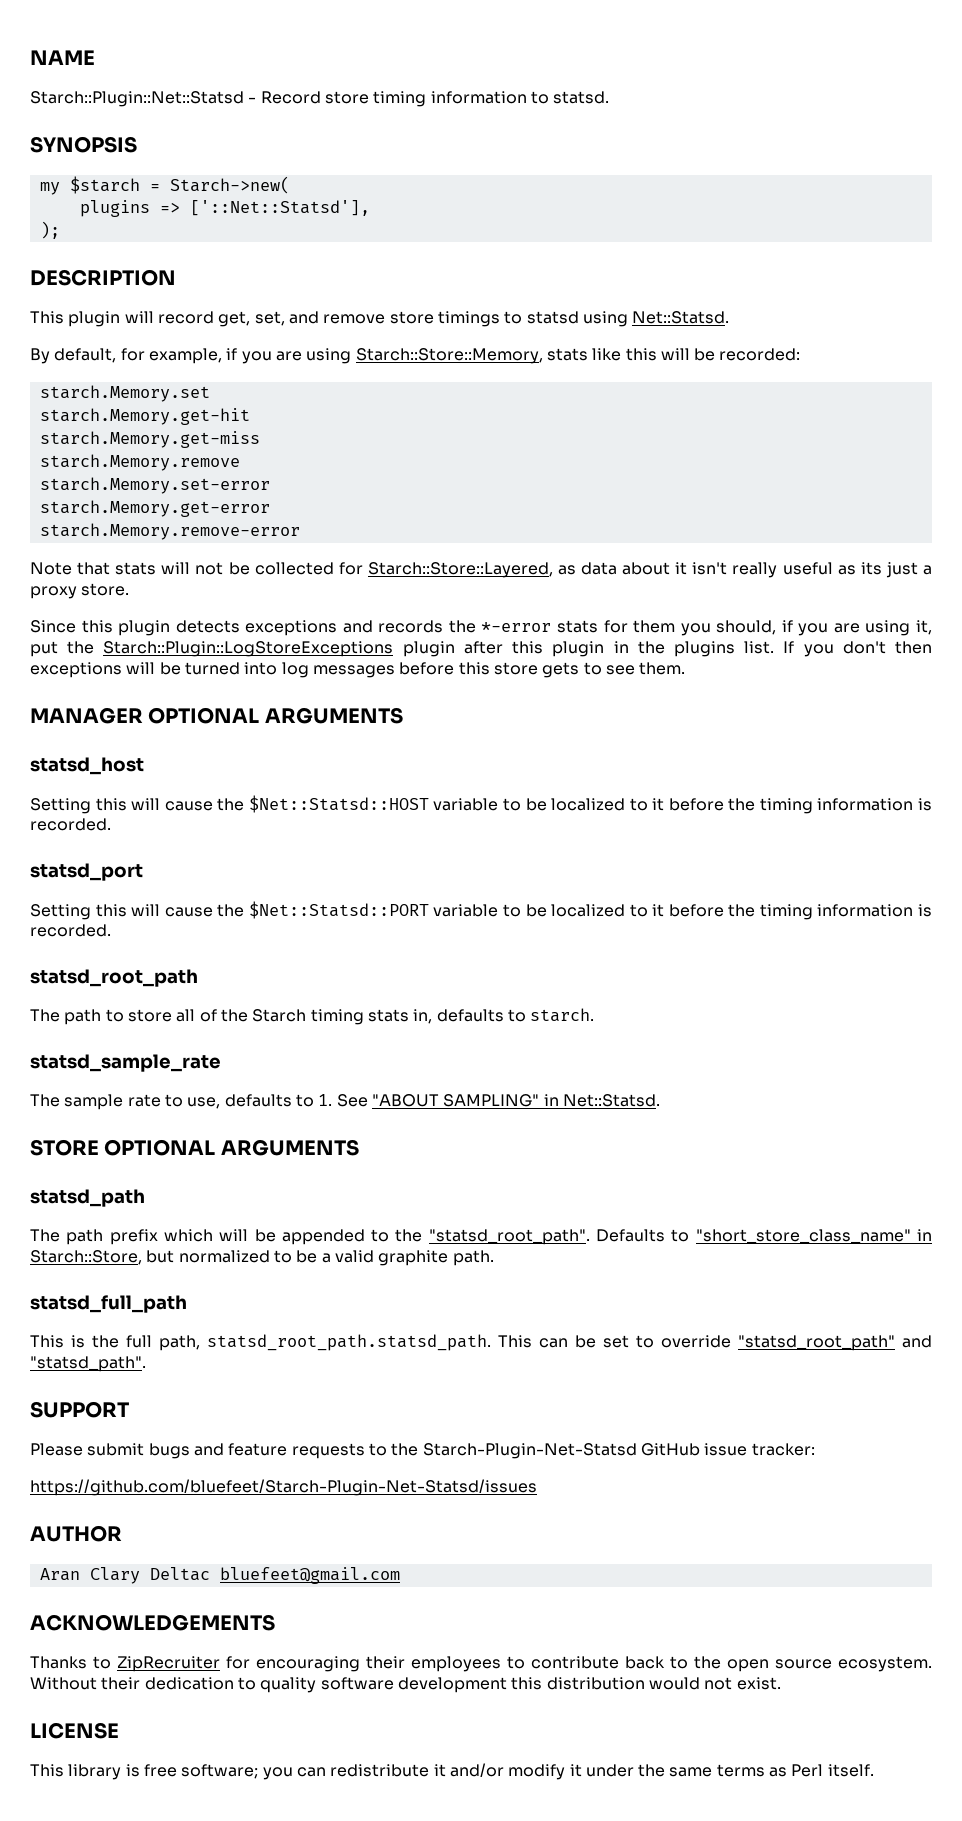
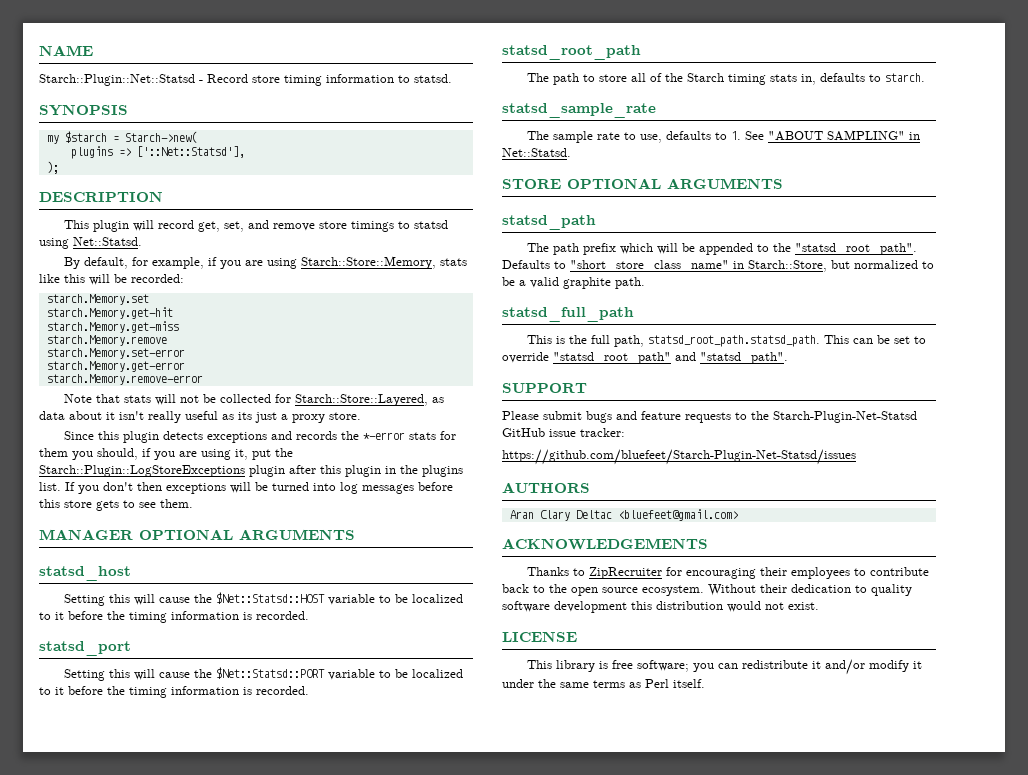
- AUTHOR
+ AUTHORS
- Aran Clary Deltac bluefeet@gmail.com
+ Aran Clary Deltac <bluefeet@gmail.com>

